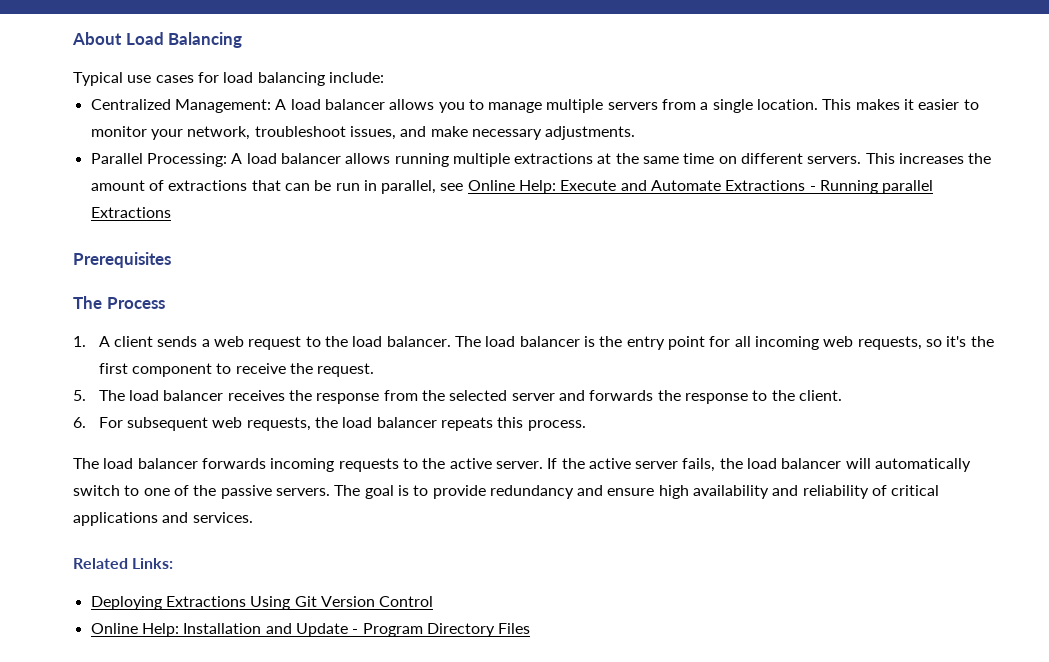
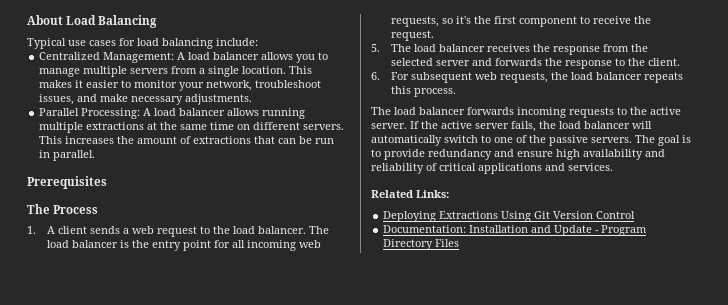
- This increases the amount of extractions that can be run in parallel, see Online Help: Execute and Automate Extractions - Running parallel Extractions
+ This increases the amount of extractions that can be run in parallel.
- Online Help: Installation and Update - Program Directory Files
+ Documentation: Installation and Update - Program Directory Files

